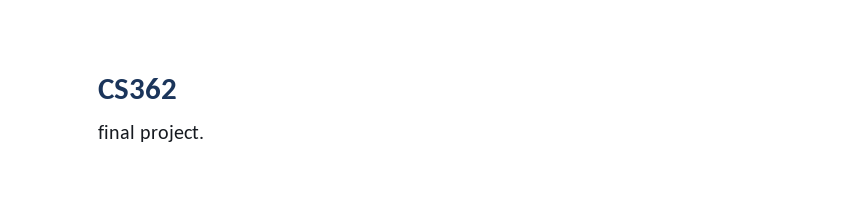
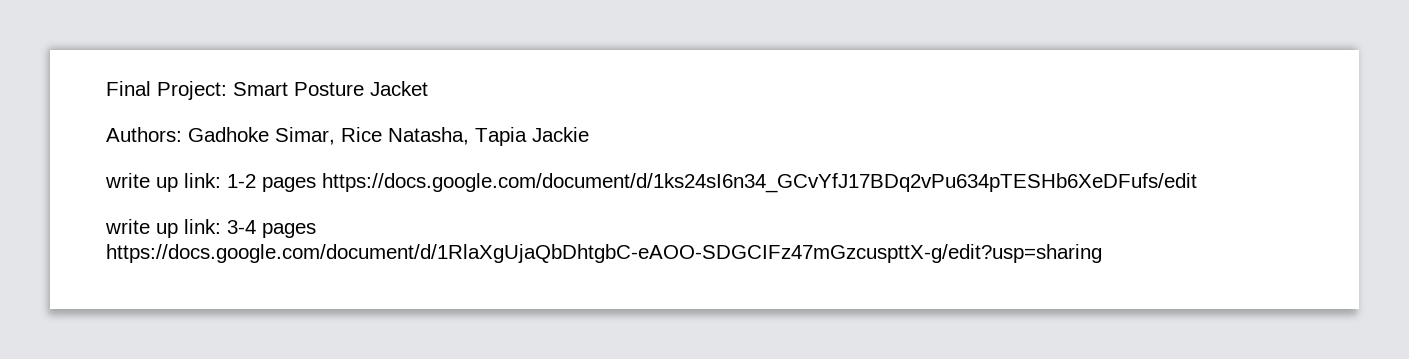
- CS362
- final project.
+ Final Project: Smart Posture Jacket
+ Authors: Gadhoke Simar, Rice Natasha, Tapia Jackie
+ write up link: 1-2 pages https://docs.google.com/document/d/1ks24sI6n34_GCvYfJ17BDq2vPu634pTESHb6XeDFufs/edit
+ write up link: 3-4 pages https://docs.google.com/document/d/1RlaXgUjaQbDhtgbC-eAOO-SDGCIFz47mGzcuspttX-g/edit?usp=sharing

